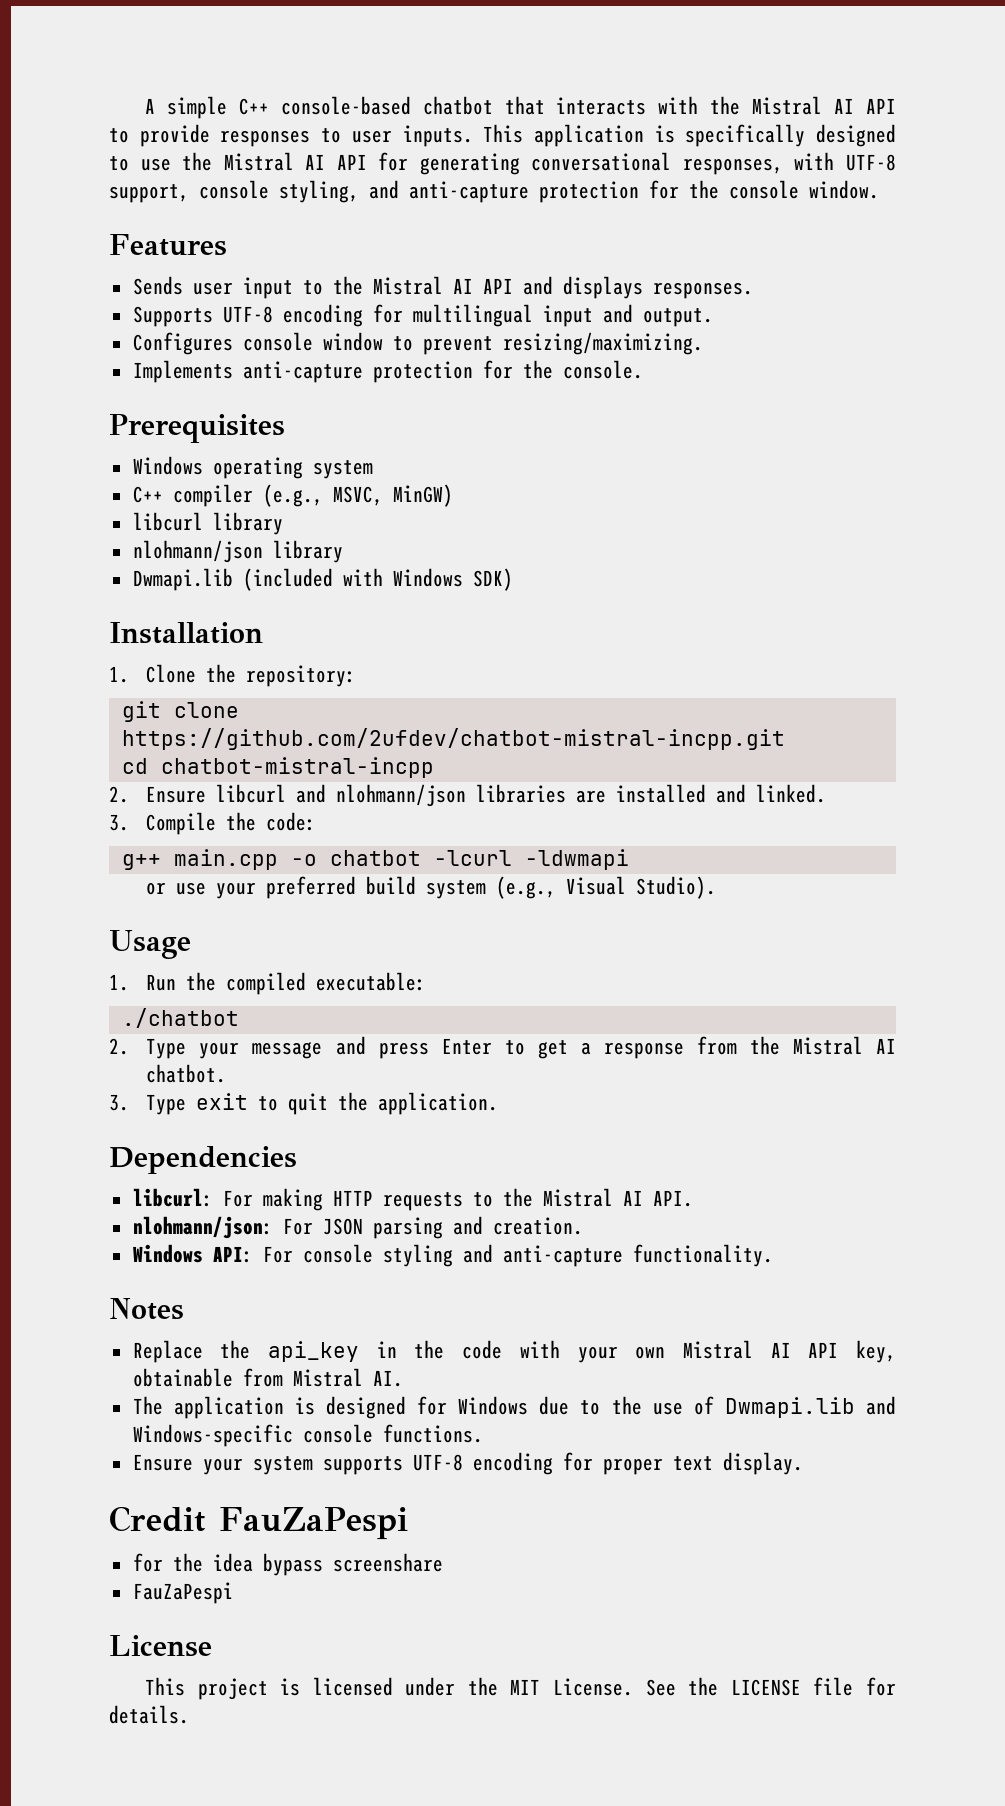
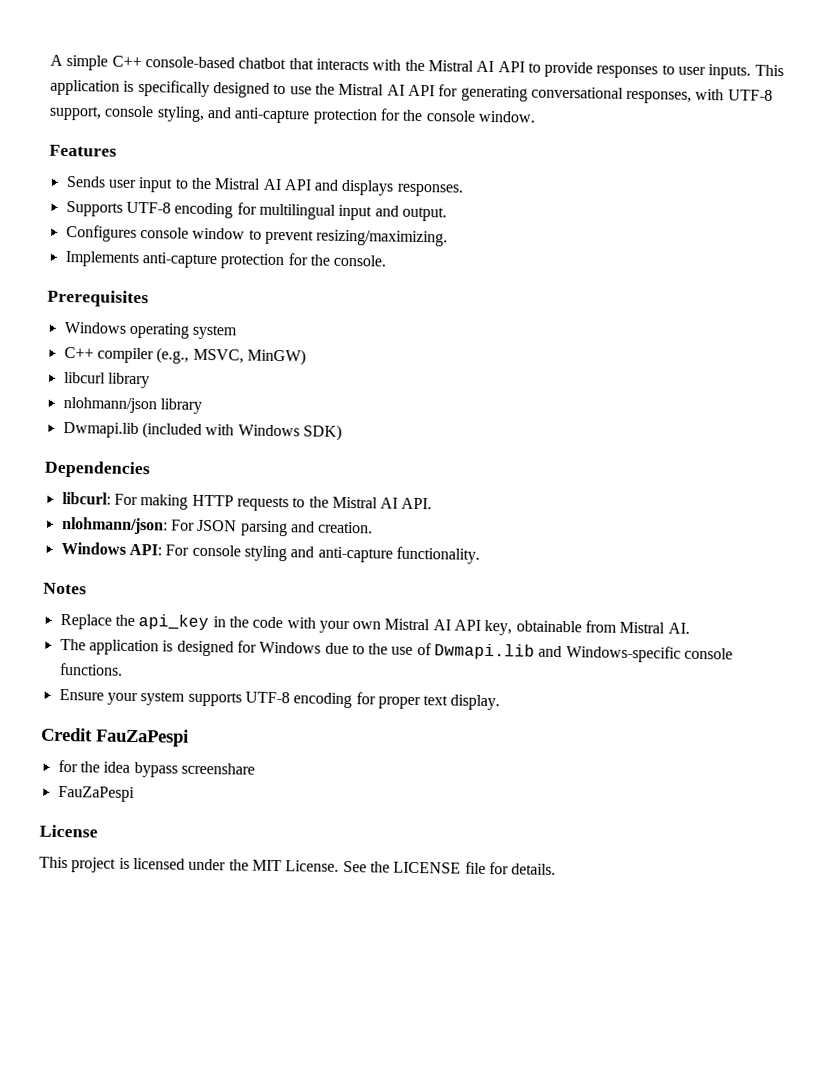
- Installation
- 1. Clone the repository:
- git clone https://github.com/2ufdev/chatbot-mistral-incpp.git
- cd chatbot-mistral-incpp
- 2. Ensure libcurl and nlohmann/json libraries are installed and linked.
- 3. Compile the code:
- g++ main.cpp -o chatbot -lcurl -ldwmapi
- or use your preferred build system (e.g., Visual Studio).
- Usage
- 1. Run the compiled executable:
- ./chatbot
- 2. Type your message and press Enter to get a response from the Mistral AI chatbot.
- 3. Type exit to quit the application.

